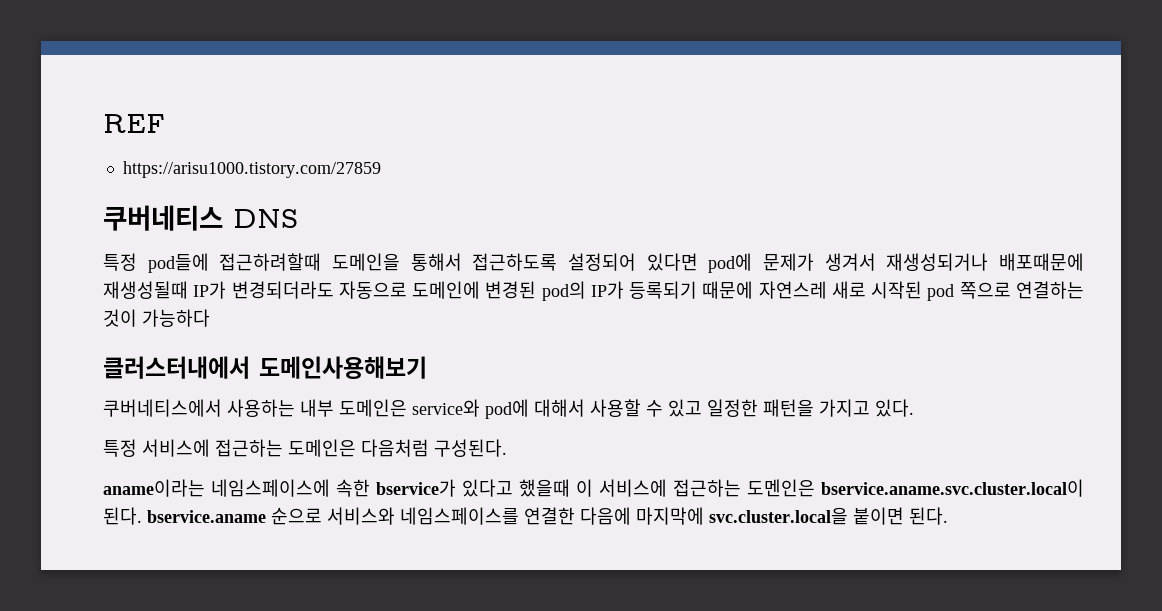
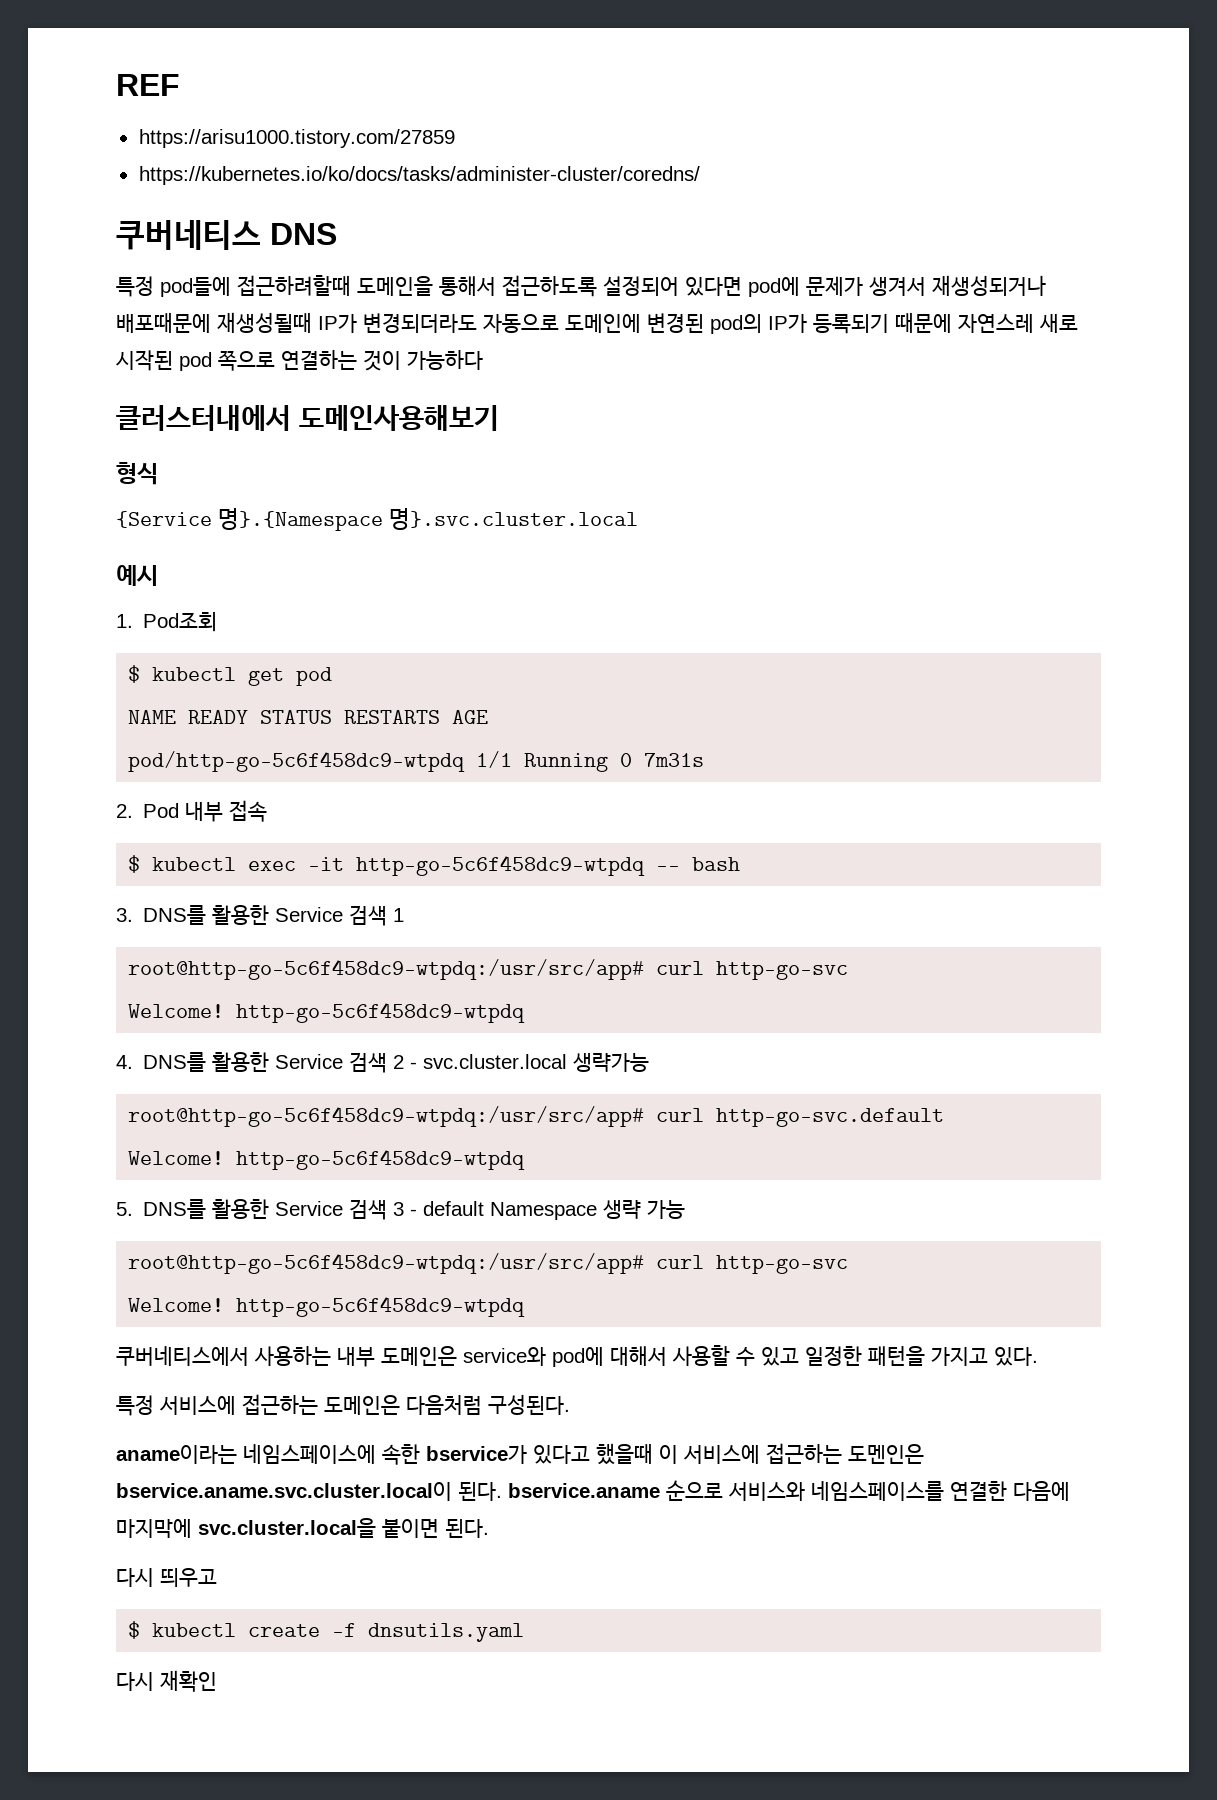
+ https://kubernetes.io/ko/docs/tasks/administer-cluster/coredns/
+ 형식
+ {Service 명}.{Namespace 명}.svc.cluster.local
+ 예시
+ 1. Pod조회
+ $ kubectl get pod
+ NAME READY STATUS RESTARTS AGE
+ pod/http-go-5c6f458dc9-wtpdq 1/1 Running 0 7m31s
+ 2. Pod 내부 접속
+ $ kubectl exec -it http-go-5c6f458dc9-wtpdq -- bash
+ 3. DNS를 활용한 Service 검색 1
+ root@http-go-5c6f458dc9-wtpdq:/usr/src/app# curl http-go-svc
+ Welcome! http-go-5c6f458dc9-wtpdq
+ 4. DNS를 활용한 Service 검색 2 - svc.cluster.local 생략가능
+ root@http-go-5c6f458dc9-wtpdq:/usr/src/app# curl http-go-svc.default
+ Welcome! http-go-5c6f458dc9-wtpdq
+ 5. DNS를 활용한 Service 검색 3 - default Namespace 생략 가능
+ root@http-go-5c6f458dc9-wtpdq:/usr/src/app# curl http-go-svc
+ Welcome! http-go-5c6f458dc9-wtpdq
+ 다시 띄우고
+ $ kubectl create -f dnsutils.yaml
+ 다시 재확인

